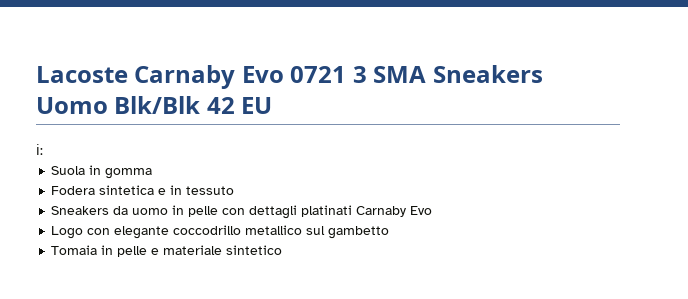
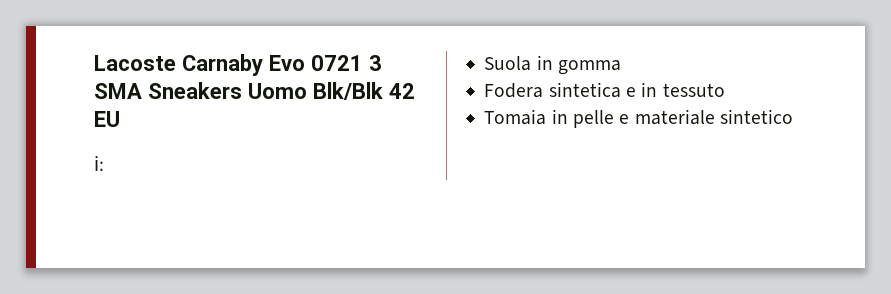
- Sneakers da uomo in pelle con dettagli platinati Carnaby Evo
- Logo con elegante coccodrillo metallico sul gambetto

